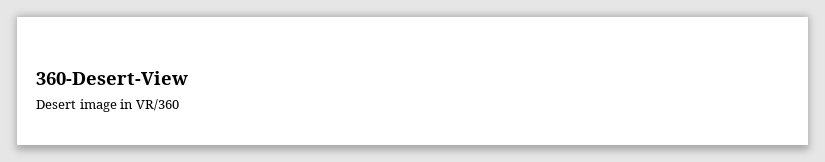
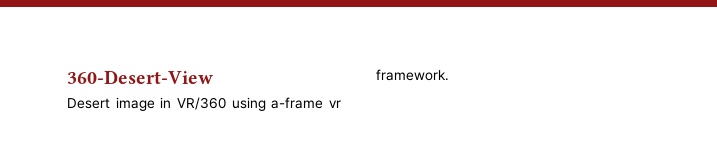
- Desert image in VR/360
+ Desert image in VR/360 using a-frame vr framework.

